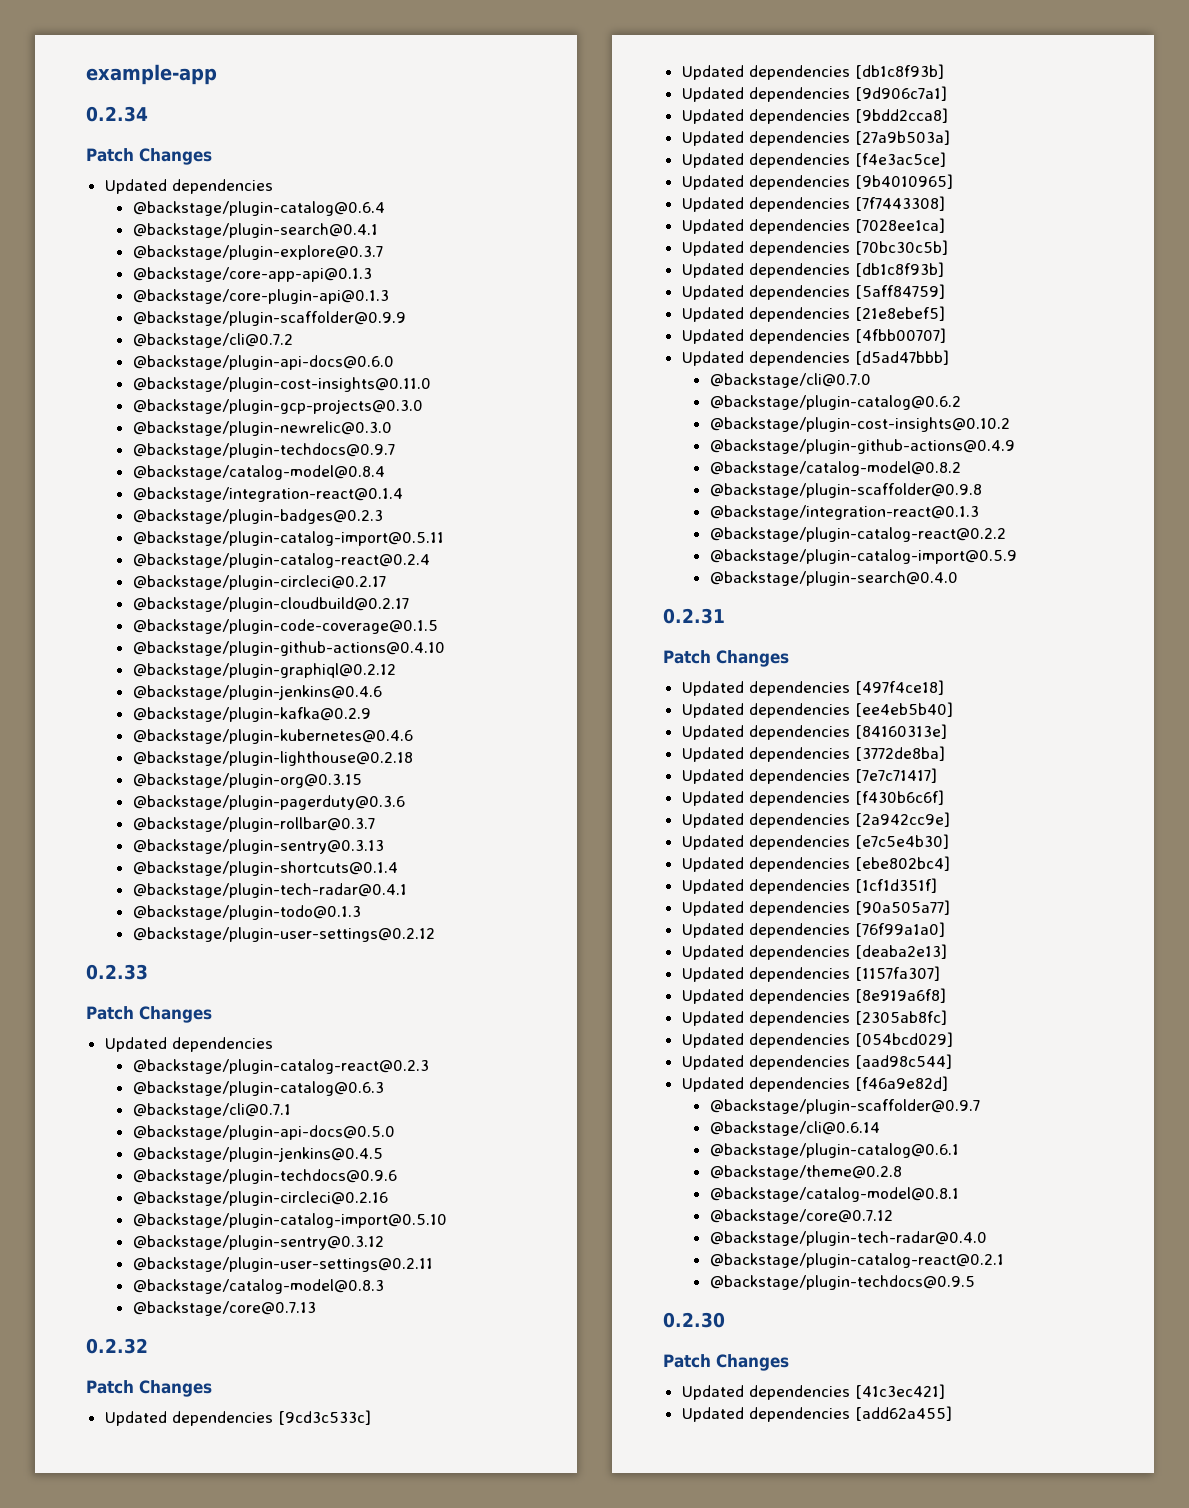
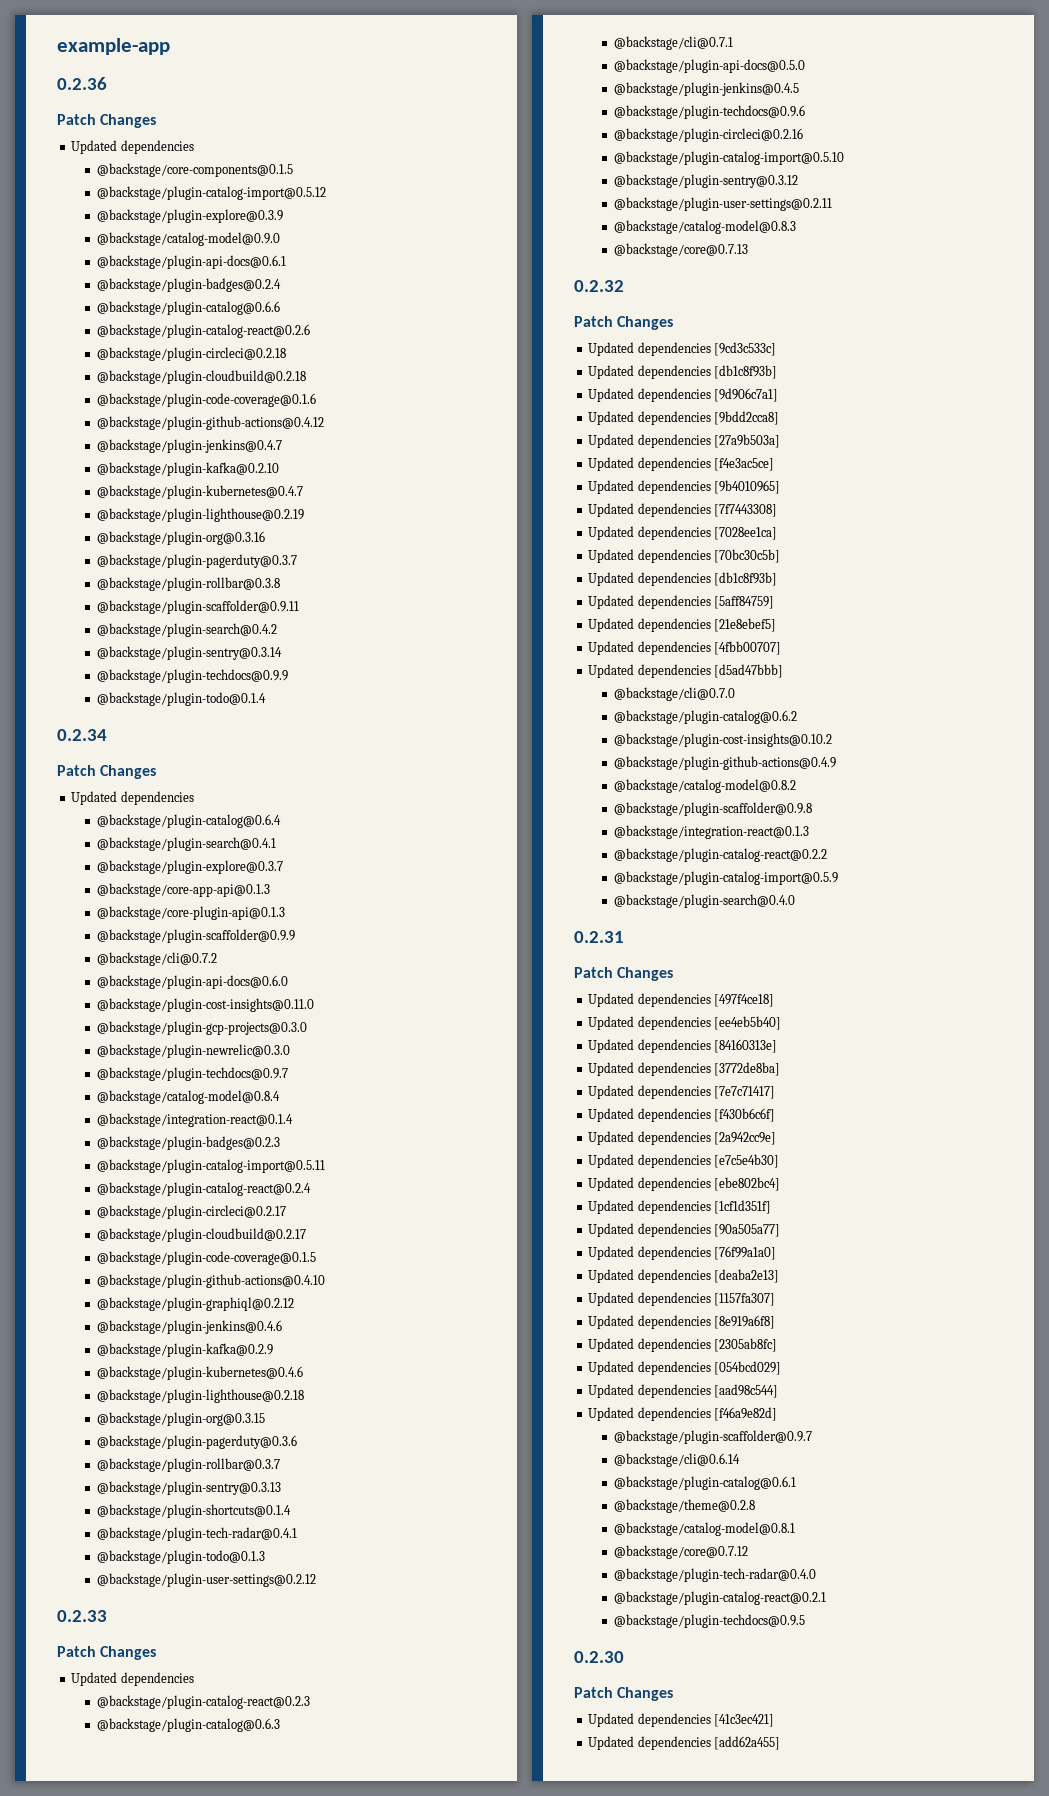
+ 0.2.36
+ Patch Changes
+ Updated dependencies
+ @backstage/core-components@0.1.5
+ @backstage/plugin-catalog-import@0.5.12
+ @backstage/plugin-explore@0.3.9
+ @backstage/catalog-model@0.9.0
+ @backstage/plugin-api-docs@0.6.1
+ @backstage/plugin-badges@0.2.4
+ @backstage/plugin-catalog@0.6.6
+ @backstage/plugin-catalog-react@0.2.6
+ @backstage/plugin-circleci@0.2.18
+ @backstage/plugin-cloudbuild@0.2.18
+ @backstage/plugin-code-coverage@0.1.6
+ @backstage/plugin-github-actions@0.4.12
+ @backstage/plugin-jenkins@0.4.7
+ @backstage/plugin-kafka@0.2.10
+ @backstage/plugin-kubernetes@0.4.7
+ @backstage/plugin-lighthouse@0.2.19
+ @backstage/plugin-org@0.3.16
+ @backstage/plugin-pagerduty@0.3.7
+ @backstage/plugin-rollbar@0.3.8
+ @backstage/plugin-scaffolder@0.9.11
+ @backstage/plugin-search@0.4.2
+ @backstage/plugin-sentry@0.3.14
+ @backstage/plugin-techdocs@0.9.9
+ @backstage/plugin-todo@0.1.4

